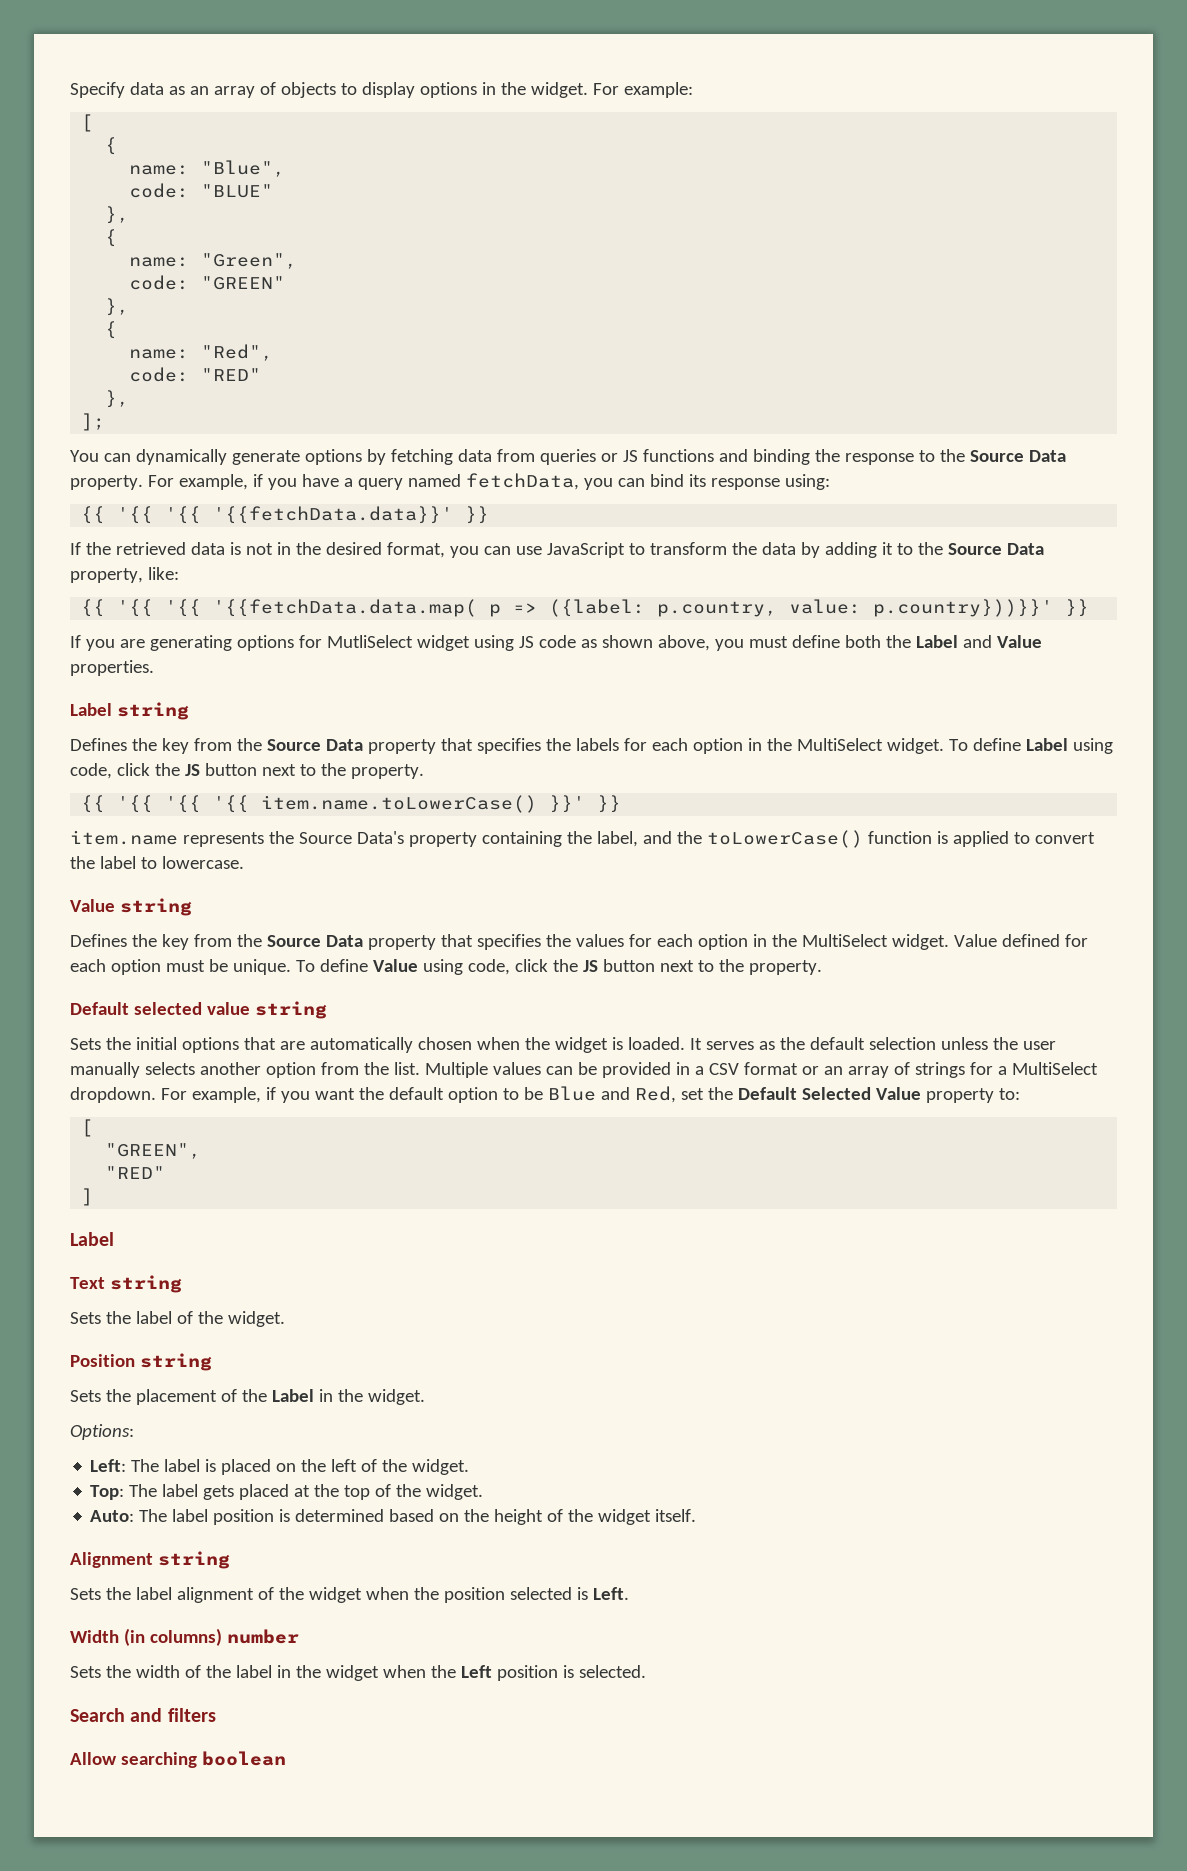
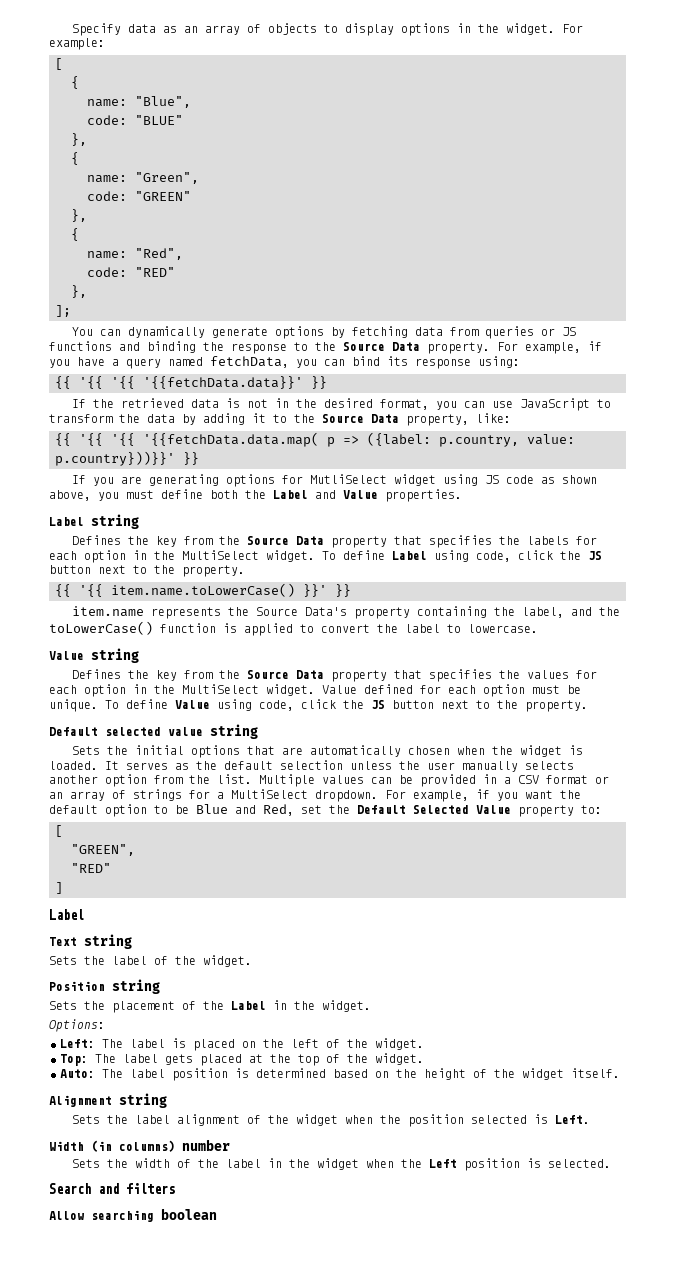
- {{ '{{ '{{ '{{ item.name.toLowerCase() }}' }}
+ {{ '{{ item.name.toLowerCase() }}' }}

